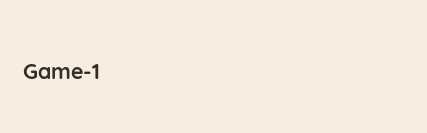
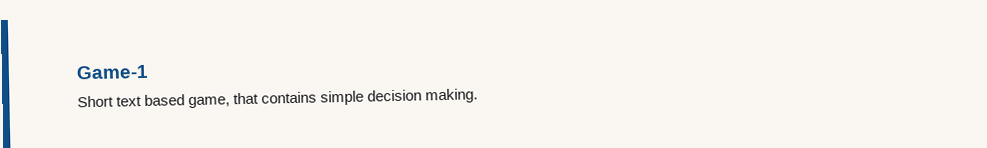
+ Short text based game, that contains simple decision making.

